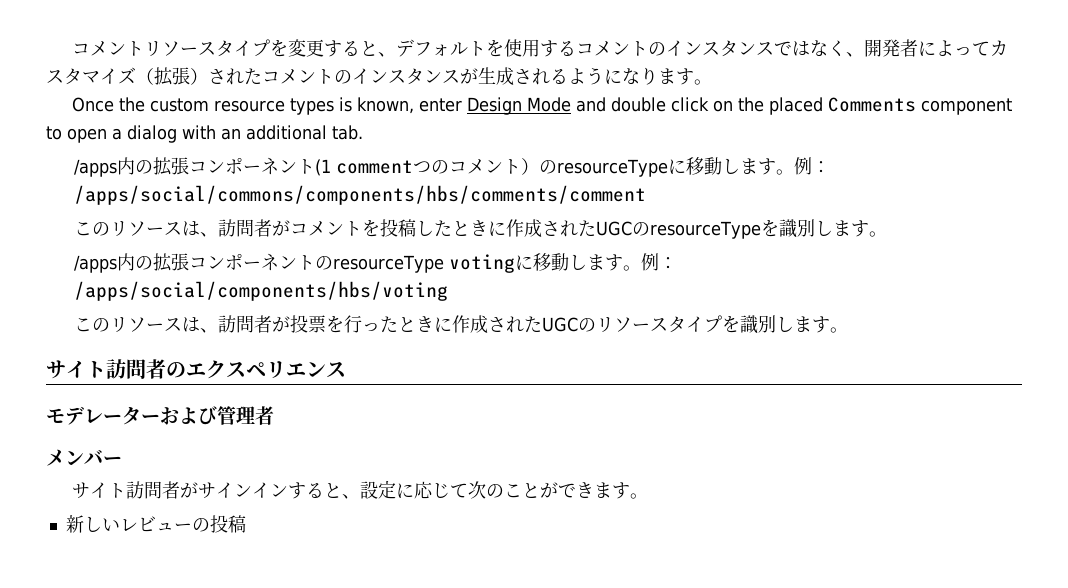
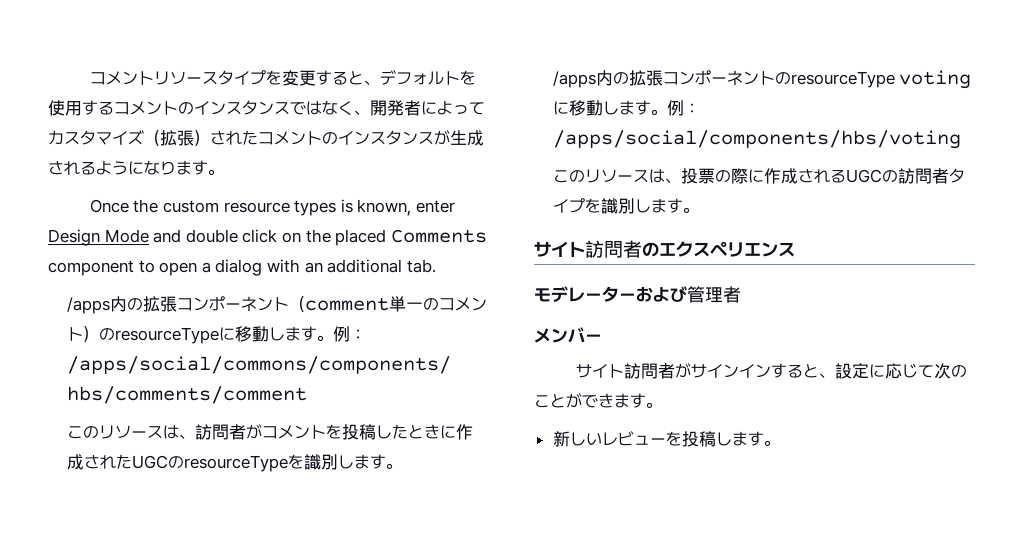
- /apps内の拡張コンポーネント(1 commentつのコメント）のresourceTypeに移動します。
+ /apps内の拡張コンポーネント（comment単一のコメント）のresourceTypeに移動します。
- このリソースは、訪問者が投票を行ったときに作成されたUGCのリソースタイプを識別します。
+ このリソースは、投票の際に作成されるUGCの訪問者タイプを識別します。
- 新しいレビューの投稿
+ 新しいレビューを投稿します。

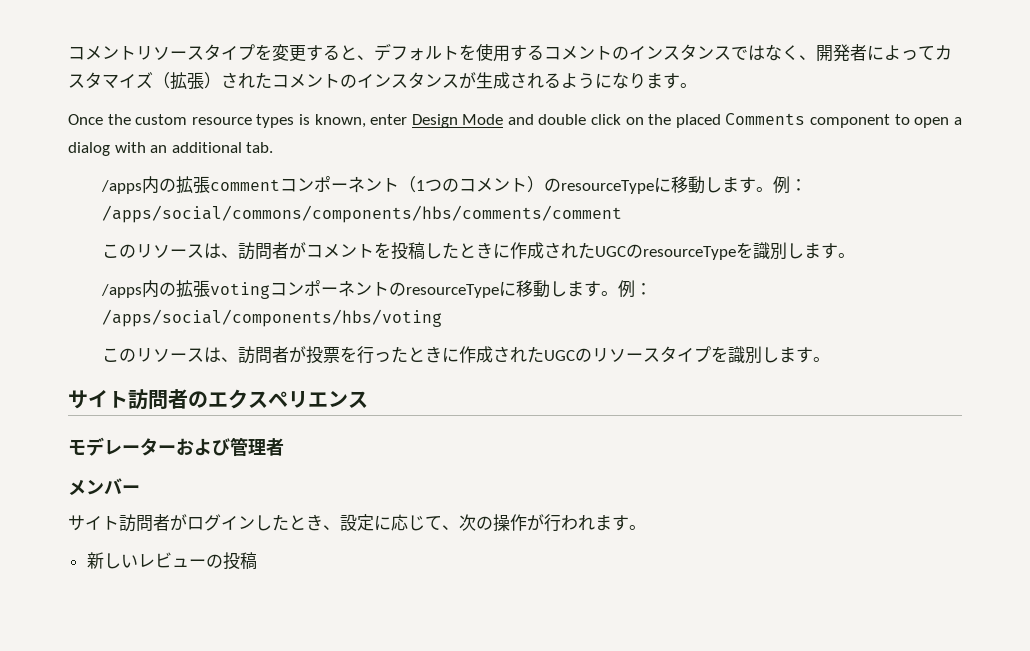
- /apps内の拡張コンポーネント（comment単一のコメント）のresourceTypeに移動します。
+ /apps内の拡張commentコンポーネント（1つのコメント）のresourceTypeに移動します。
- /apps内の拡張コンポーネントのresourceType votingに移動します。
+ /apps内の拡張votingコンポーネントのresourceTypeに移動します。
- このリソースは、投票の際に作成されるUGCの訪問者タイプを識別します。
+ このリソースは、訪問者が投票を行ったときに作成されたUGCのリソースタイプを識別します。
- サイト訪問者がサインインすると、設定に応じて次のことができます。
+ サイト訪問者がログインしたとき、設定に応じて、次の操作が行われます。
- 新しいレビューを投稿します。
+ 新しいレビューの投稿

